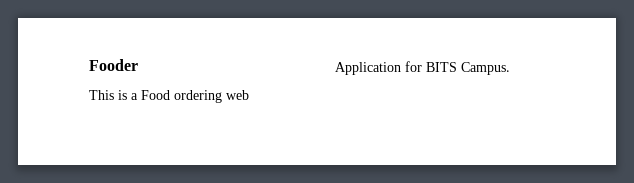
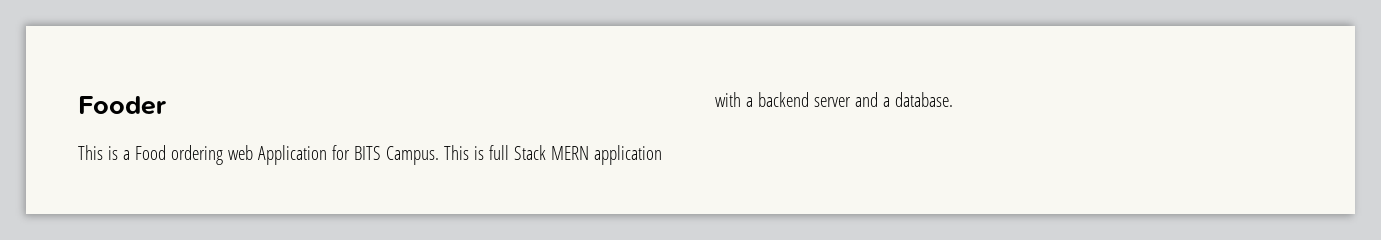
+ This is full Stack MERN application with a backend server and a database.

